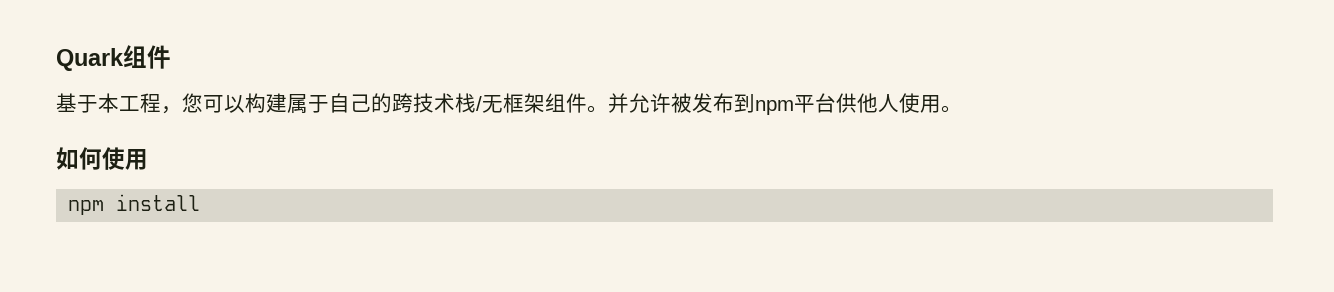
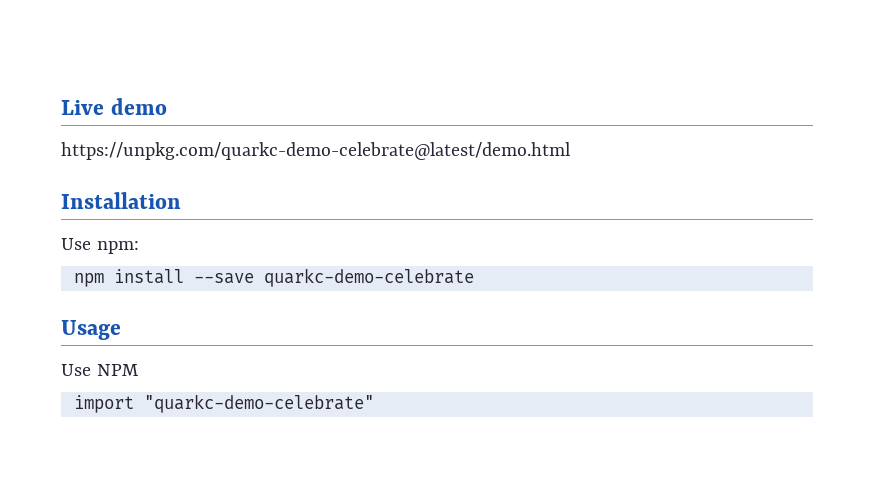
- Quark组件
- 基于本工程，您可以构建属于自己的跨技术栈/无框架组件。并允许被发布到npm平台供他人使用。
- 如何使用
- npm install
+ Live demo
+ https://unpkg.com/quarkc-demo-celebrate@latest/demo.html
+ Installation
+ Use npm:
+ npm install --save quarkc-demo-celebrate
+ Usage
+ Use NPM
+ import "quarkc-demo-celebrate"

